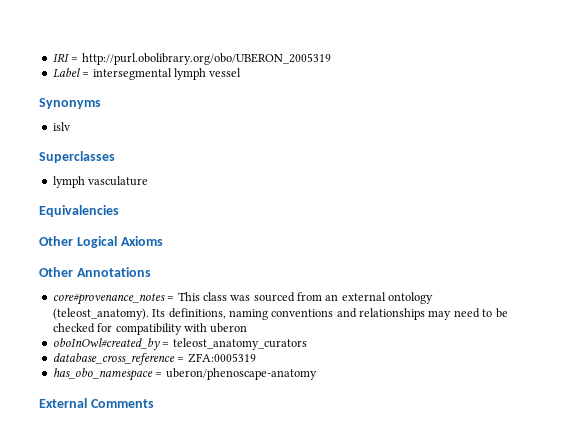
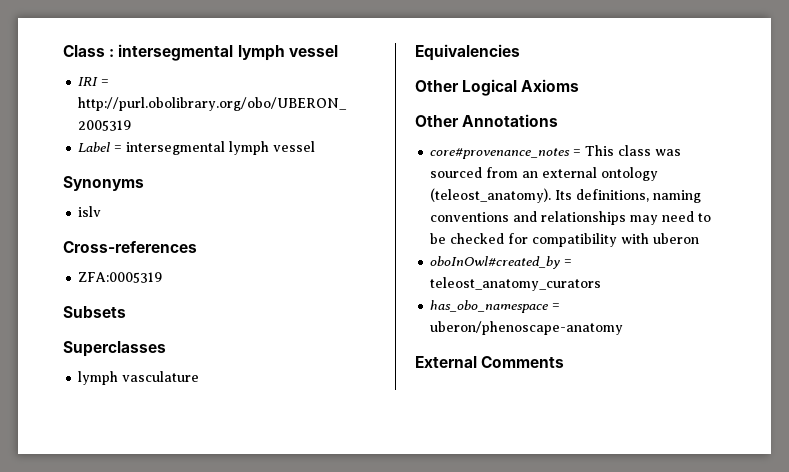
+ Class : intersegmental lymph vessel
+ Cross-references
+ ZFA:0005319
+ Subsets
- database_cross_reference = ZFA:0005319

